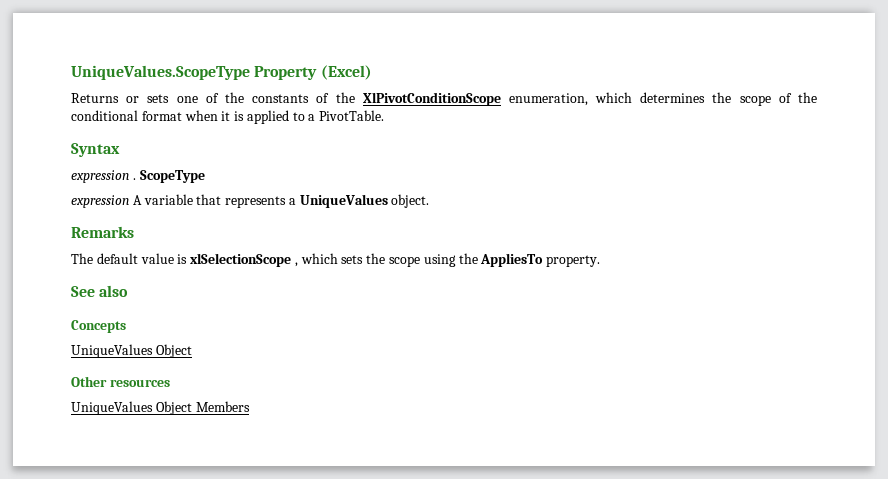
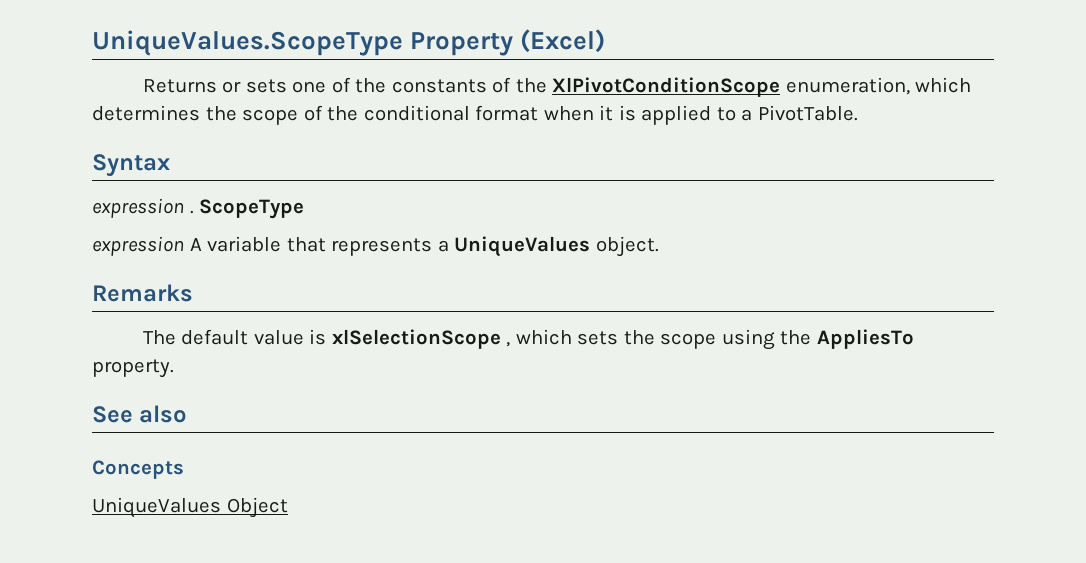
- Other resources
- UniqueValues Object Members

